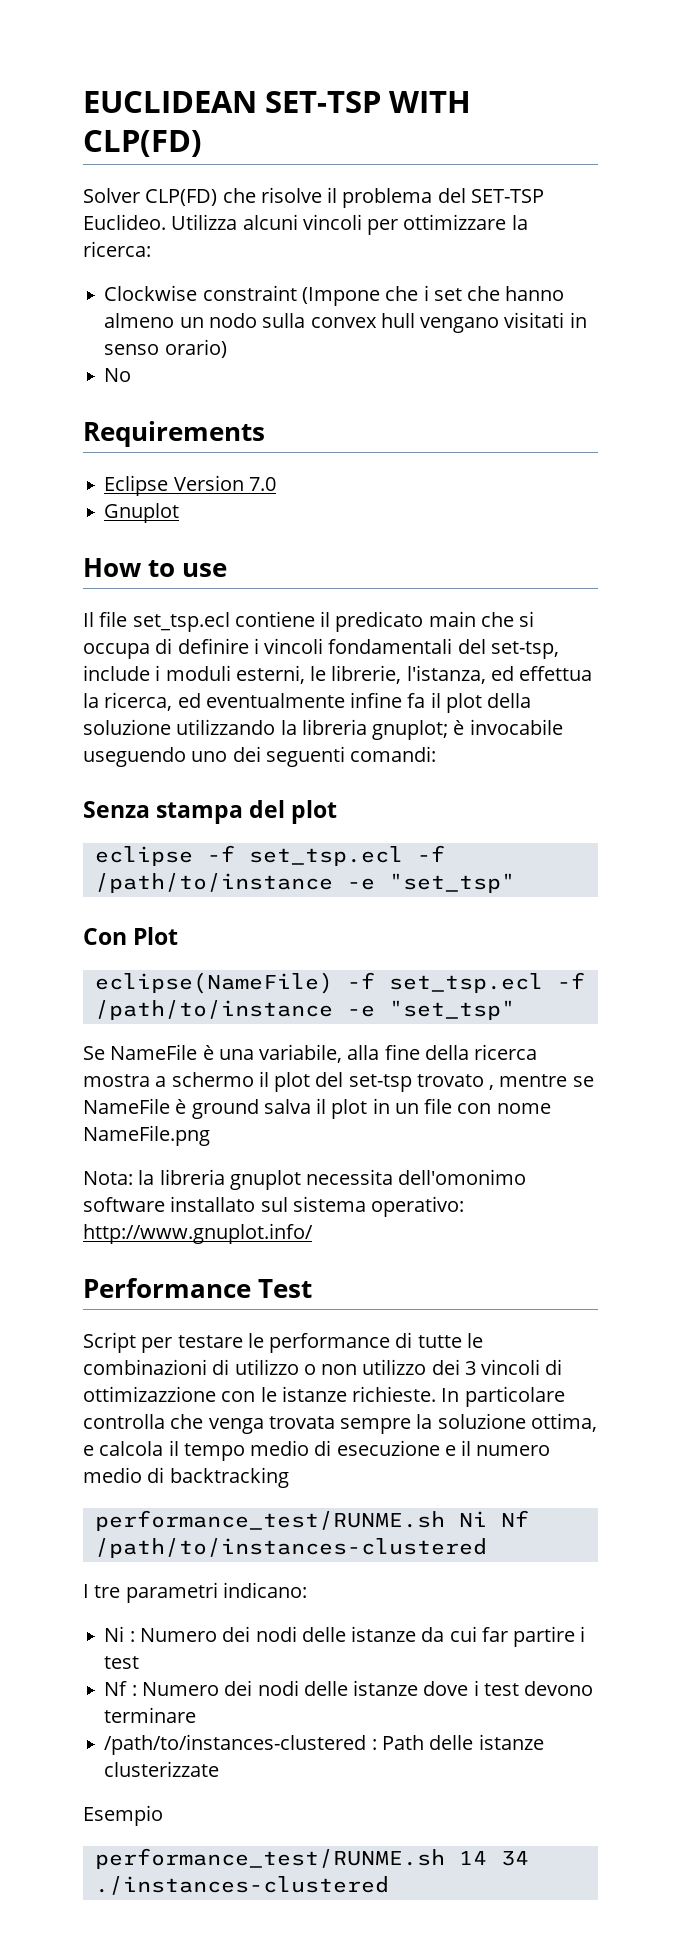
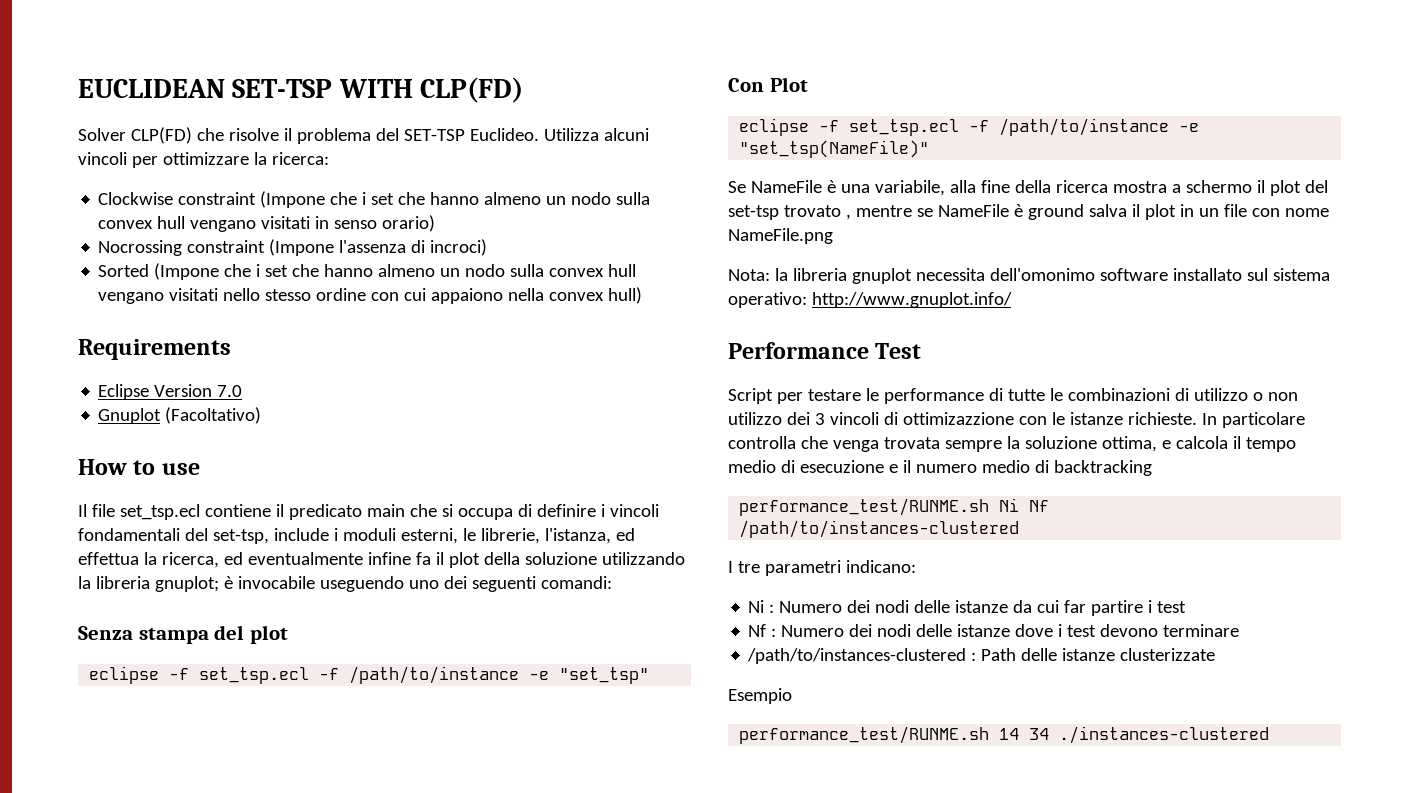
- No
+ Nocrossing constraint (Impone l'assenza di incroci)
+ Sorted (Impone che i set che hanno almeno un nodo sulla convex hull vengano visitati nello stesso ordine con cui appaiono nella convex hull)
- Gnuplot
+ Gnuplot (Facoltativo)
- eclipse(NameFile) -f set_tsp.ecl -f /path/to/instance -e "set_tsp"
+ eclipse -f set_tsp.ecl -f /path/to/instance -e "set_tsp(NameFile)"

